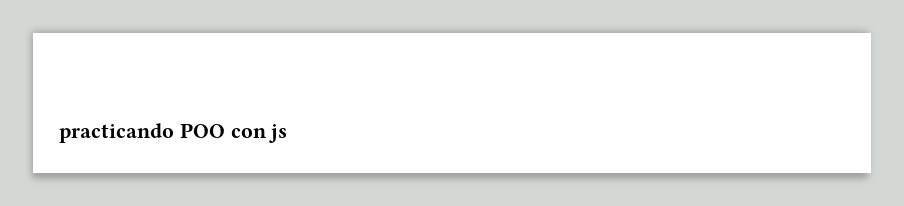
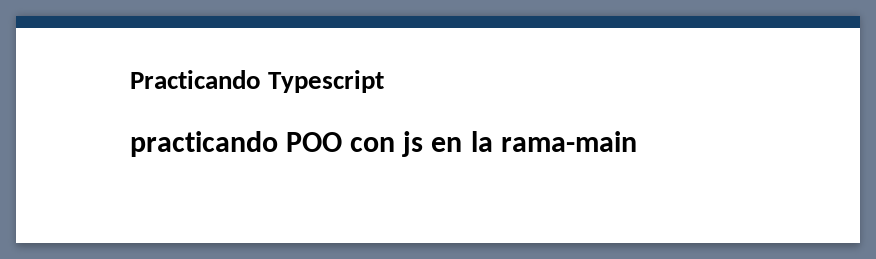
+ Practicando Typescript
- practicando POO con js
+ practicando POO con js en la rama-main

